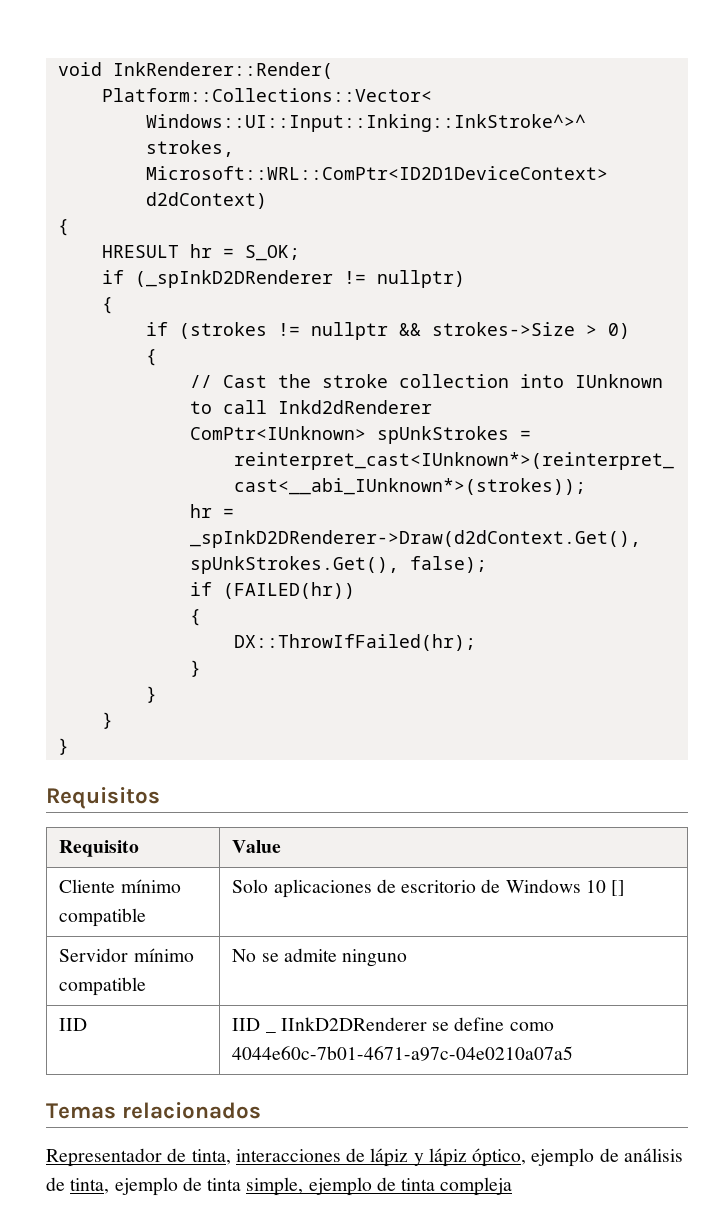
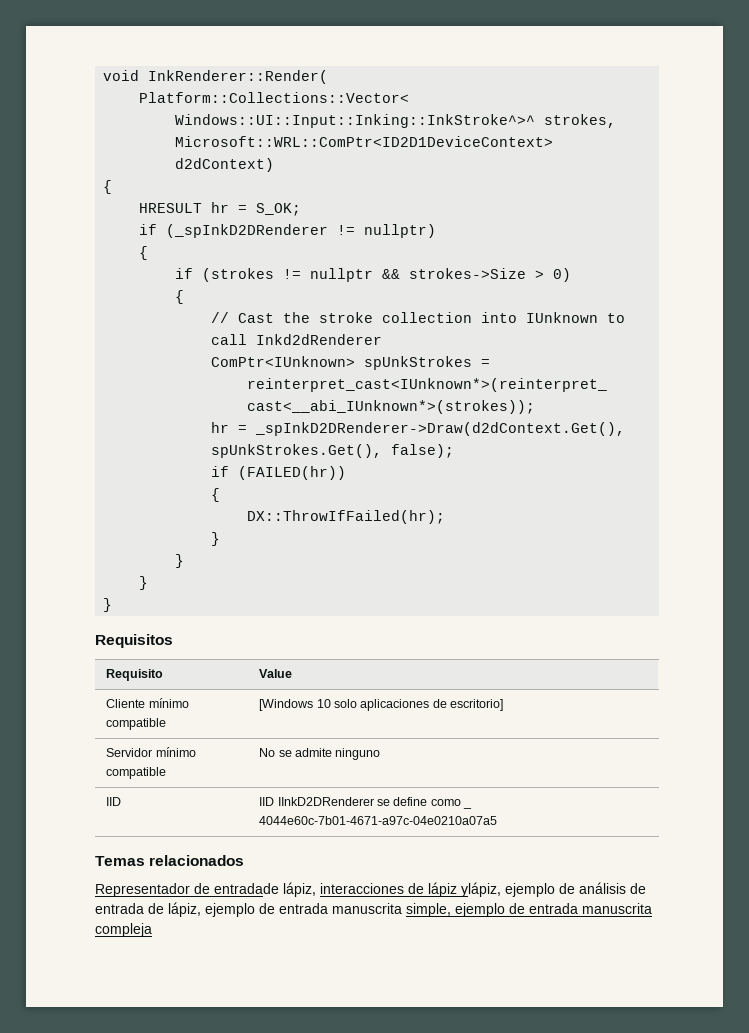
- Cliente mínimo compatible | Solo aplicaciones de escritorio de Windows 10 []
+ Cliente mínimo compatible | [Windows 10 solo aplicaciones de escritorio]
- IID | IID _ IInkD2DRenderer se define como 4044e60c-7b01-4671-a97c-04e0210a07a5
+ IID | IID IInkD2DRenderer se define como _ 4044e60c-7b01-4671-a97c-04e0210a07a5
- Representador de tinta, interacciones de lápiz y lápiz óptico, ejemplo de análisis de tinta, ejemplo de tinta simple, ejemplo de tinta compleja
+ Representador de entradade lápiz, interacciones de lápiz ylápiz, ejemplo de análisis de entrada de lápiz, ejemplo de entrada manuscrita simple, ejemplo de entrada manuscrita compleja

